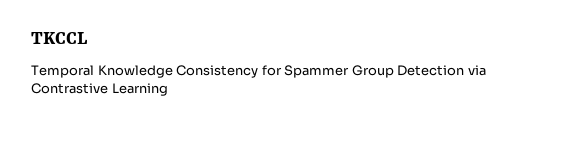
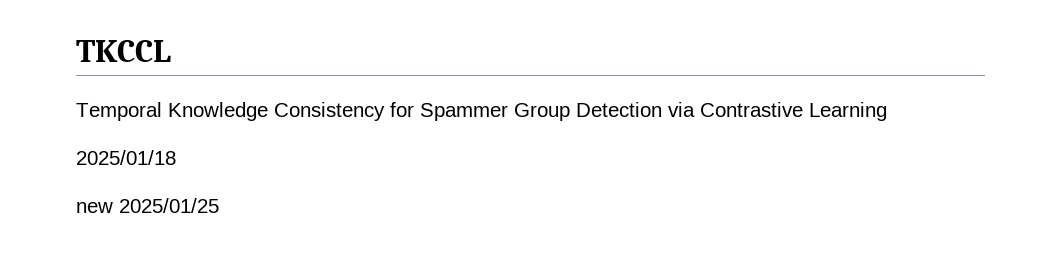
+ 2025/01/18
+ new 2025/01/25

